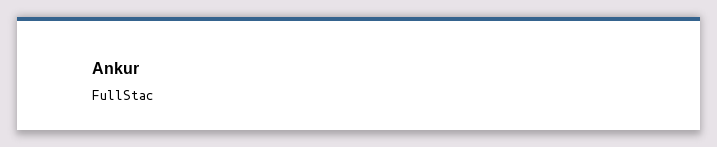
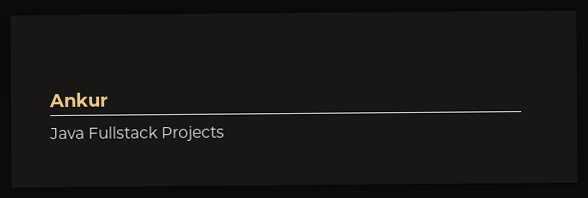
- FullStac
+ Java Fullstack Projects

